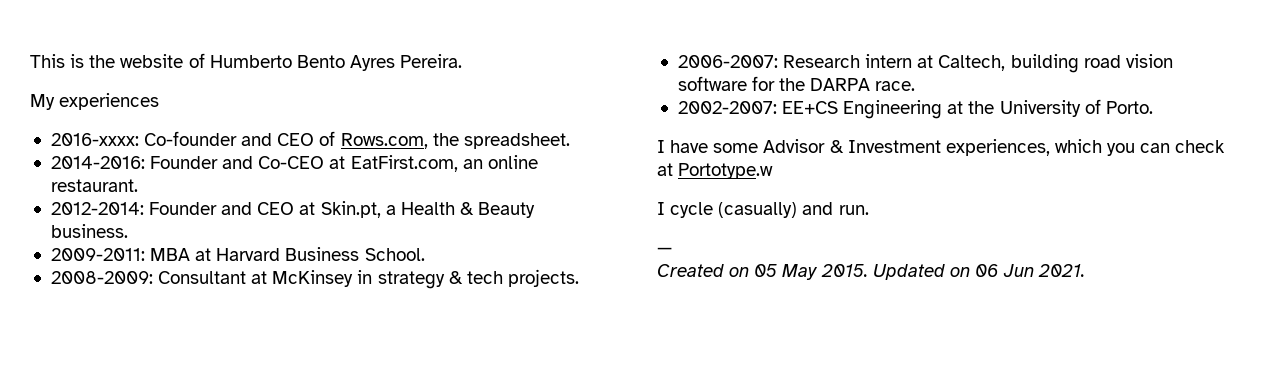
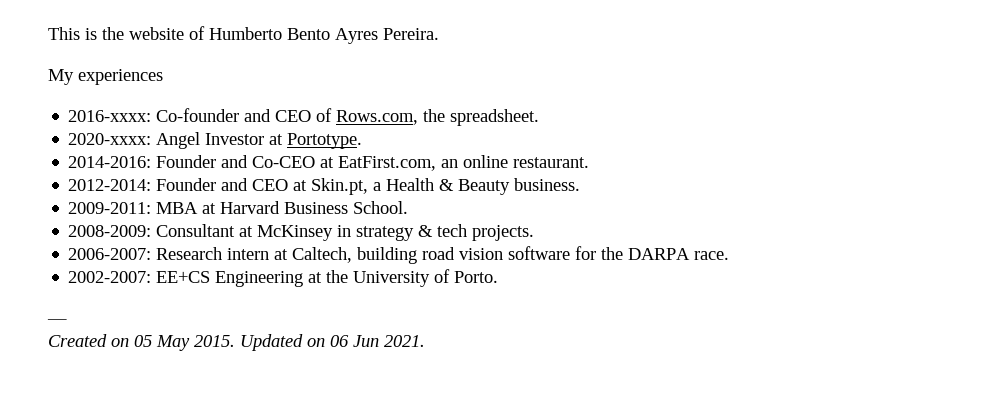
+ 2020-xxxx: Angel Investor at Portotype.
- I have some Advisor & Investment experiences, which you can check at Portotype.w
- I cycle (casually) and run.

